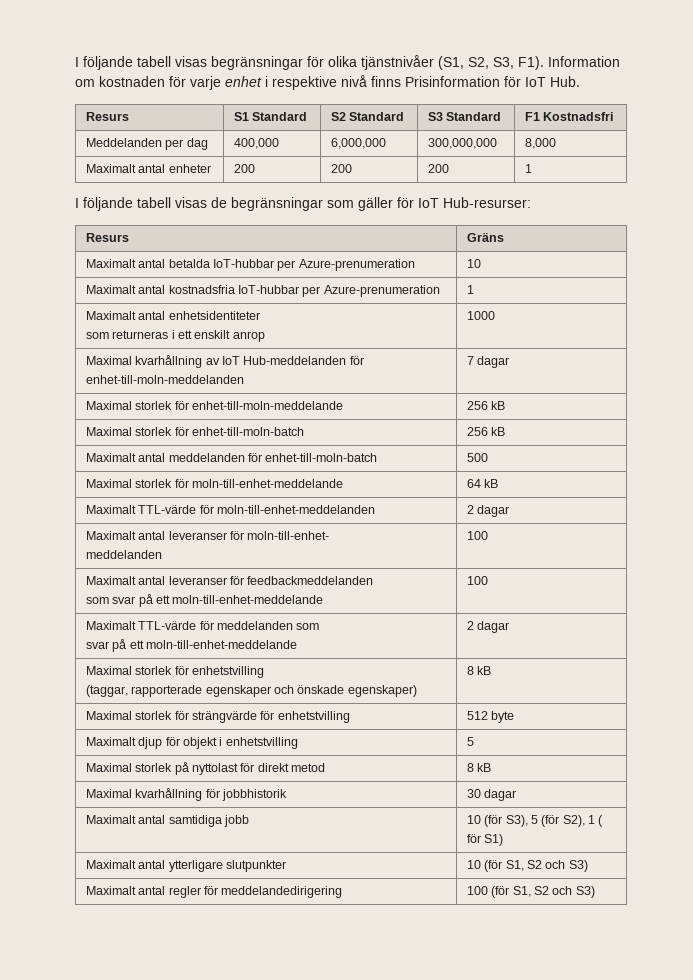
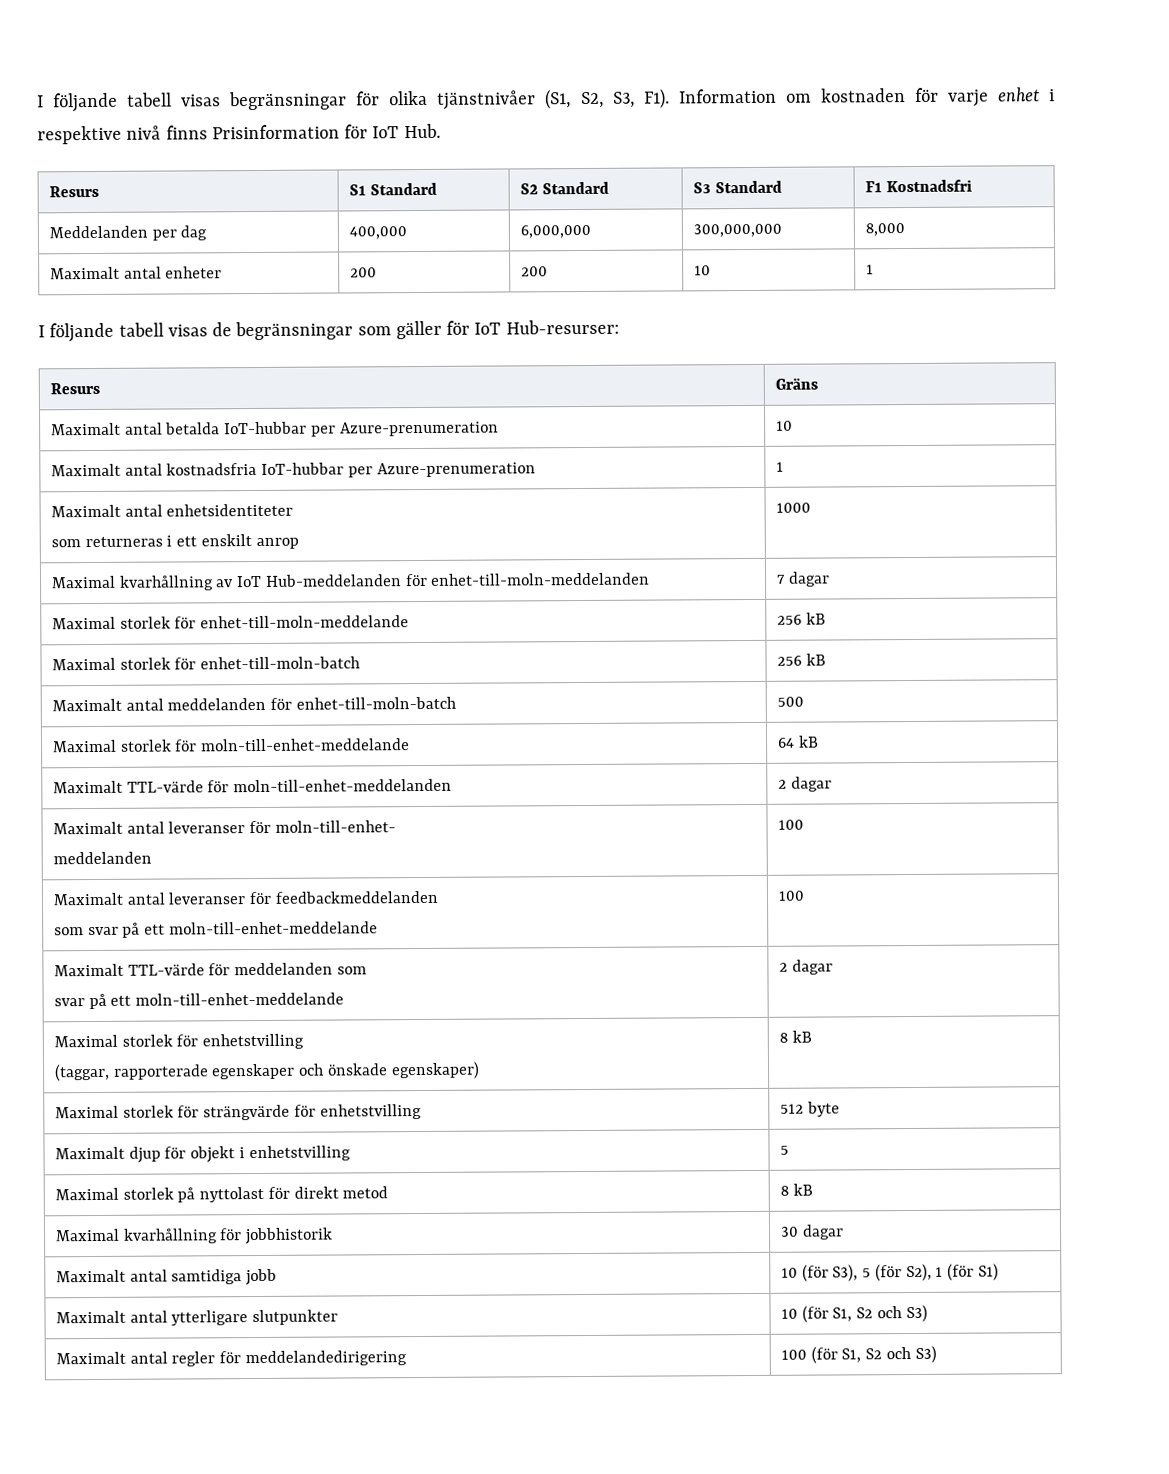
- Maximalt antal enheter | 200 | 200 | 200 | 1
+ Maximalt antal enheter | 200 | 200 | 10 | 1
- Maximalt antal samtidiga jobb | 10 (för S3), 5 (för S2), 1 ( för S1)
+ Maximalt antal samtidiga jobb | 10 (för S3), 5 (för S2), 1 (för S1)

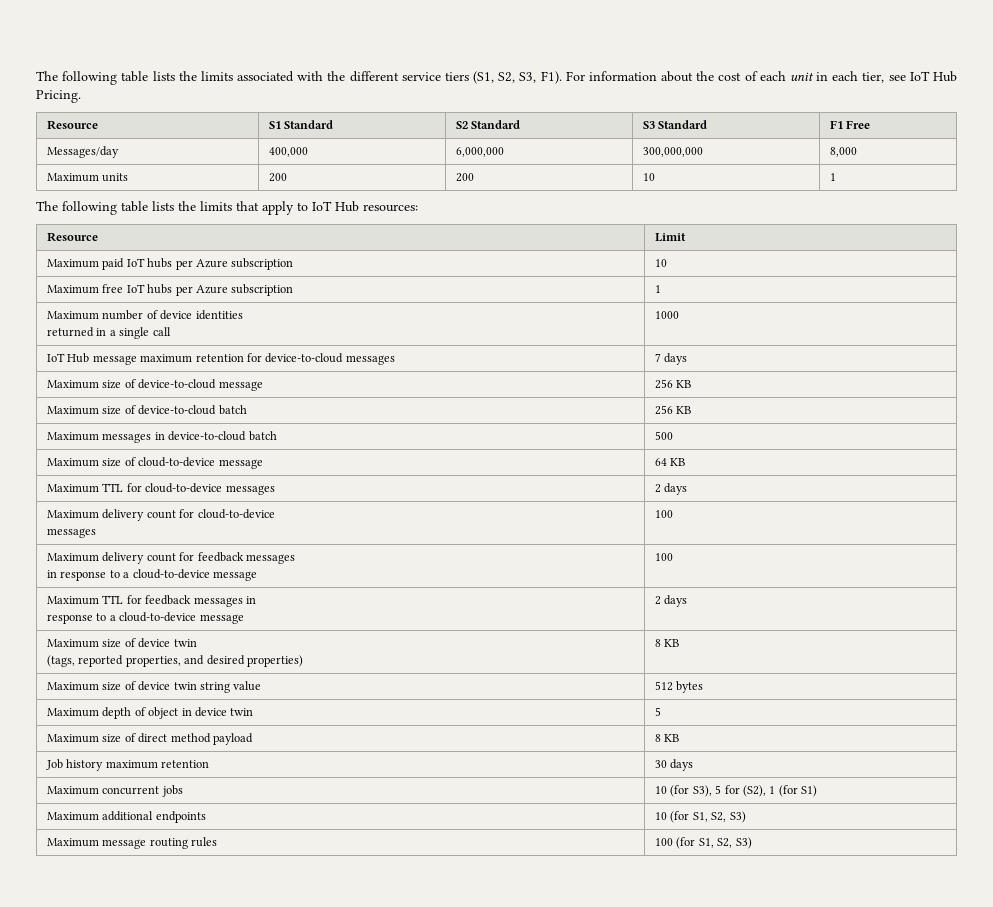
- I följande tabell visas begränsningar för olika tjänstnivåer (S1, S2, S3, F1). Information om kostnaden för varje enhet i respektive nivå finns Prisinformation för IoT Hub.
- Resurs | S1 Standard | S2 Standard | S3 Standard | F1 Kostnadsfri
- Meddelanden per dag | 400,000 | 6,000,000 | 300,000,000 | 8,000
+ The following table lists the limits associated with the different service tiers (S1, S2, S3, F1). For information about the cost of each unit in each tier, see IoT Hub Pricing.
+ Resource | S1 Standard | S2 Standard | S3 Standard | F1 Free
+ Messages/day | 400,000 | 6,000,000 | 300,000,000 | 8,000
- Maximalt antal enheter | 200 | 200 | 10 | 1
+ Maximum units | 200 | 200 | 10 | 1
- I följande tabell visas de begränsningar som gäller för IoT Hub-resurser:
- Resurs | Gräns
- Maximalt antal betalda IoT-hubbar per Azure-prenumeration | 10
- Maximalt antal kostnadsfria IoT-hubbar per Azure-prenumeration | 1
- Maximalt antal enhetsidentiteter
- som returneras i ett enskilt anrop | 1000
- Maximal kvarhållning av IoT Hub-meddelanden för enhet-till-moln-meddelanden | 7 dagar
- Maximal storlek för enhet-till-moln-meddelande | 256 kB
- Maximal storlek för enhet-till-moln-batch | 256 kB
- Maximalt antal meddelanden för enhet-till-moln-batch | 500
- Maximal storlek för moln-till-enhet-meddelande | 64 kB
- Maximalt TTL-värde för moln-till-enhet-meddelanden | 2 dagar
- Maximalt antal leveranser för moln-till-enhet-
- meddelanden | 100
- Maximalt antal leveranser för feedbackmeddelanden
- som svar på ett moln-till-enhet-meddelande | 100
- Maximalt TTL-värde för meddelanden som
- svar på ett moln-till-enhet-meddelande | 2 dagar
- Maximal storlek för enhetstvilling
- (taggar, rapporterade egenskaper och önskade egenskaper) | 8 kB
- Maximal storlek för strängvärde för enhetstvilling | 512 byte
- Maximalt djup för objekt i enhetstvilling | 5
- Maximal storlek på nyttolast för direkt metod | 8 kB
- Maximal kvarhållning för jobbhistorik | 30 dagar
- Maximalt antal samtidiga jobb | 10 (för S3), 5 (för S2), 1 (för S1)
- Maximalt antal ytterligare slutpunkter | 10 (för S1, S2 och S3)
- Maximalt antal regler för meddelandedirigering | 100 (för S1, S2 och S3)
+ The following table lists the limits that apply to IoT Hub resources:
+ Resource | Limit
+ Maximum paid IoT hubs per Azure subscription | 10
+ Maximum free IoT hubs per Azure subscription | 1
+ Maximum number of device identities
+ returned in a single call | 1000
+ IoT Hub message maximum retention for device-to-cloud messages | 7 days
+ Maximum size of device-to-cloud message | 256 KB
+ Maximum size of device-to-cloud batch | 256 KB
+ Maximum messages in device-to-cloud batch | 500
+ Maximum size of cloud-to-device message | 64 KB
+ Maximum TTL for cloud-to-device messages | 2 days
+ Maximum delivery count for cloud-to-device
+ messages | 100
+ Maximum delivery count for feedback messages
+ in response to a cloud-to-device message | 100
+ Maximum TTL for feedback messages in
+ response to a cloud-to-device message | 2 days
+ Maximum size of device twin
+ (tags, reported properties, and desired properties) | 8 KB
+ Maximum size of device twin string value | 512 bytes
+ Maximum depth of object in device twin | 5
+ Maximum size of direct method payload | 8 KB
+ Job history maximum retention | 30 days
+ Maximum concurrent jobs | 10 (for S3), 5 for (S2), 1 (for S1)
+ Maximum additional endpoints | 10 (for S1, S2, S3)
+ Maximum message routing rules | 100 (for S1, S2, S3)

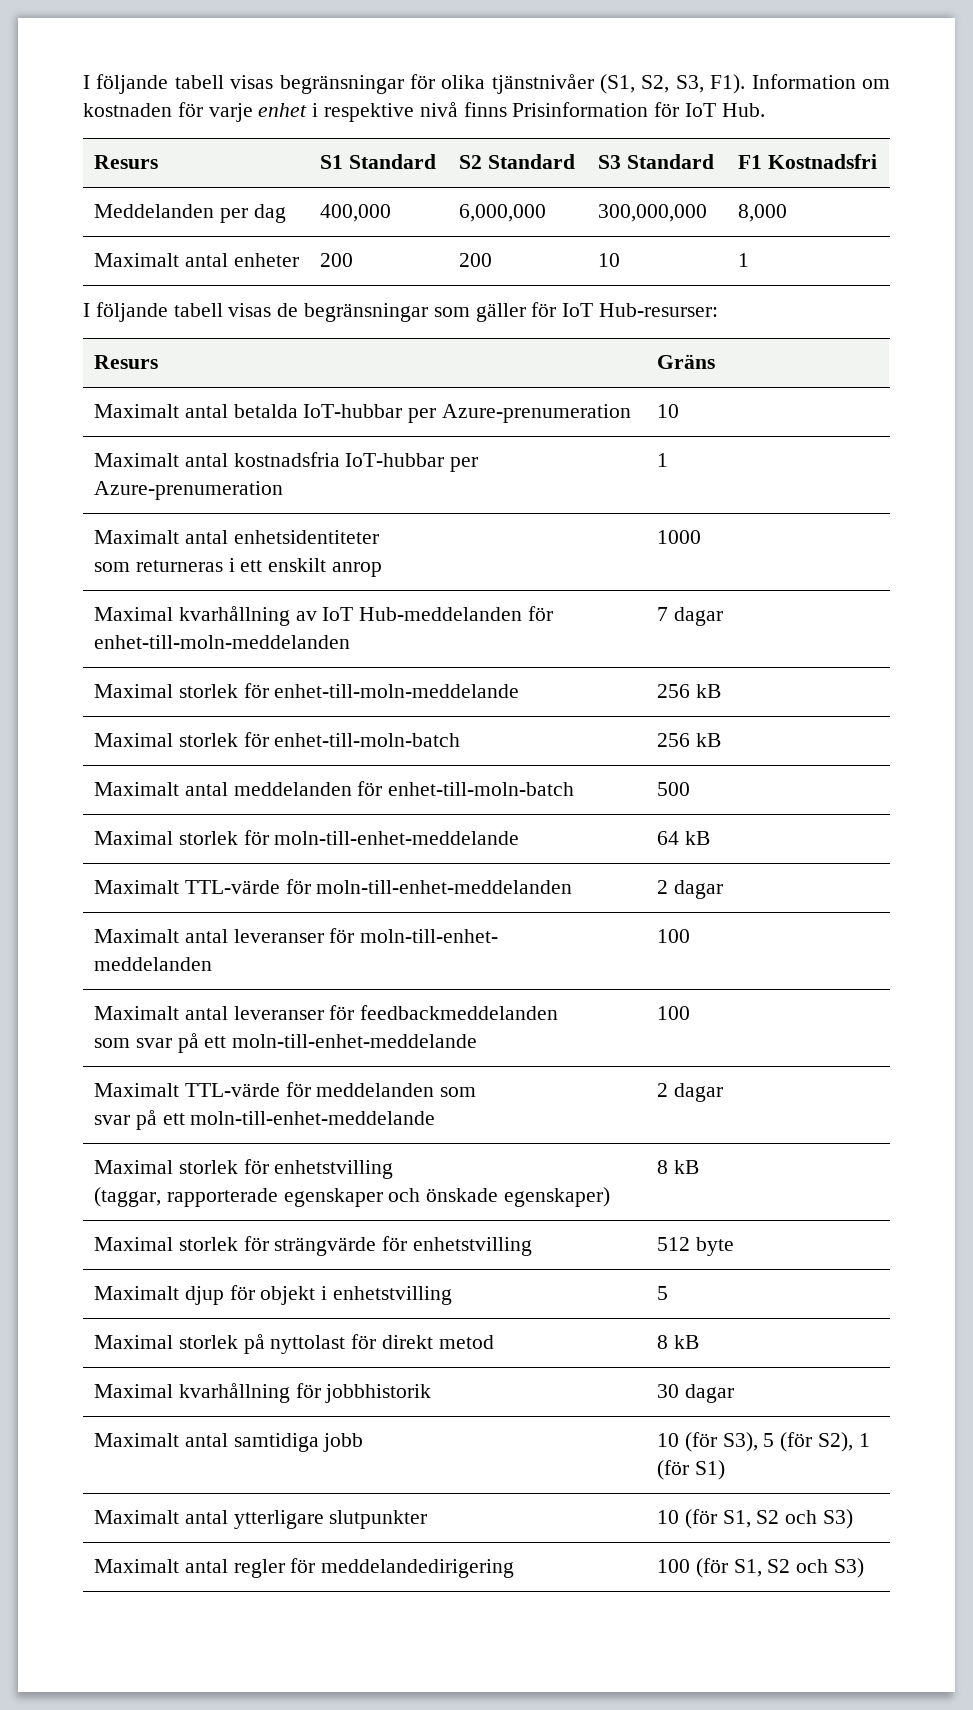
- The following table lists the limits associated with the different service tiers (S1, S2, S3, F1). For information about the cost of each unit in each tier, see IoT Hub Pricing.
- Resource | S1 Standard | S2 Standard | S3 Standard | F1 Free
- Messages/day | 400,000 | 6,000,000 | 300,000,000 | 8,000
+ I följande tabell visas begränsningar för olika tjänstnivåer (S1, S2, S3, F1). Information om kostnaden för varje enhet i respektive nivå finns Prisinformation för IoT Hub.
+ Resurs | S1 Standard | S2 Standard | S3 Standard | F1 Kostnadsfri
+ Meddelanden per dag | 400,000 | 6,000,000 | 300,000,000 | 8,000
- Maximum units | 200 | 200 | 10 | 1
+ Maximalt antal enheter | 200 | 200 | 10 | 1
- The following table lists the limits that apply to IoT Hub resources:
- Resource | Limit
- Maximum paid IoT hubs per Azure subscription | 10
- Maximum free IoT hubs per Azure subscription | 1
- Maximum number of device identities
- returned in a single call | 1000
- IoT Hub message maximum retention for device-to-cloud messages | 7 days
- Maximum size of device-to-cloud message | 256 KB
- Maximum size of device-to-cloud batch | 256 KB
- Maximum messages in device-to-cloud batch | 500
- Maximum size of cloud-to-device message | 64 KB
- Maximum TTL for cloud-to-device messages | 2 days
- Maximum delivery count for cloud-to-device
- messages | 100
- Maximum delivery count for feedback messages
- in response to a cloud-to-device message | 100
- Maximum TTL for feedback messages in
- response to a cloud-to-device message | 2 days
- Maximum size of device twin
- (tags, reported properties, and desired properties) | 8 KB
- Maximum size of device twin string value | 512 bytes
- Maximum depth of object in device twin | 5
- Maximum size of direct method payload | 8 KB
- Job history maximum retention | 30 days
- Maximum concurrent jobs | 10 (for S3), 5 for (S2), 1 (for S1)
- Maximum additional endpoints | 10 (for S1, S2, S3)
- Maximum message routing rules | 100 (for S1, S2, S3)
+ I följande tabell visas de begränsningar som gäller för IoT Hub-resurser:
+ Resurs | Gräns
+ Maximalt antal betalda IoT-hubbar per Azure-prenumeration | 10
+ Maximalt antal kostnadsfria IoT-hubbar per Azure-prenumeration | 1
+ Maximalt antal enhetsidentiteter
+ som returneras i ett enskilt anrop | 1000
+ Maximal kvarhållning av IoT Hub-meddelanden för enhet-till-moln-meddelanden | 7 dagar
+ Maximal storlek för enhet-till-moln-meddelande | 256 kB
+ Maximal storlek för enhet-till-moln-batch | 256 kB
+ Maximalt antal meddelanden för enhet-till-moln-batch | 500
+ Maximal storlek för moln-till-enhet-meddelande | 64 kB
+ Maximalt TTL-värde för moln-till-enhet-meddelanden | 2 dagar
+ Maximalt antal leveranser för moln-till-enhet-
+ meddelanden | 100
+ Maximalt antal leveranser för feedbackmeddelanden
+ som svar på ett moln-till-enhet-meddelande | 100
+ Maximalt TTL-värde för meddelanden som
+ svar på ett moln-till-enhet-meddelande | 2 dagar
+ Maximal storlek för enhetstvilling
+ (taggar, rapporterade egenskaper och önskade egenskaper) | 8 kB
+ Maximal storlek för strängvärde för enhetstvilling | 512 byte
+ Maximalt djup för objekt i enhetstvilling | 5
+ Maximal storlek på nyttolast för direkt metod | 8 kB
+ Maximal kvarhållning för jobbhistorik | 30 dagar
+ Maximalt antal samtidiga jobb | 10 (för S3), 5 (för S2), 1 (för S1)
+ Maximalt antal ytterligare slutpunkter | 10 (för S1, S2 och S3)
+ Maximalt antal regler för meddelandedirigering | 100 (för S1, S2 och S3)

